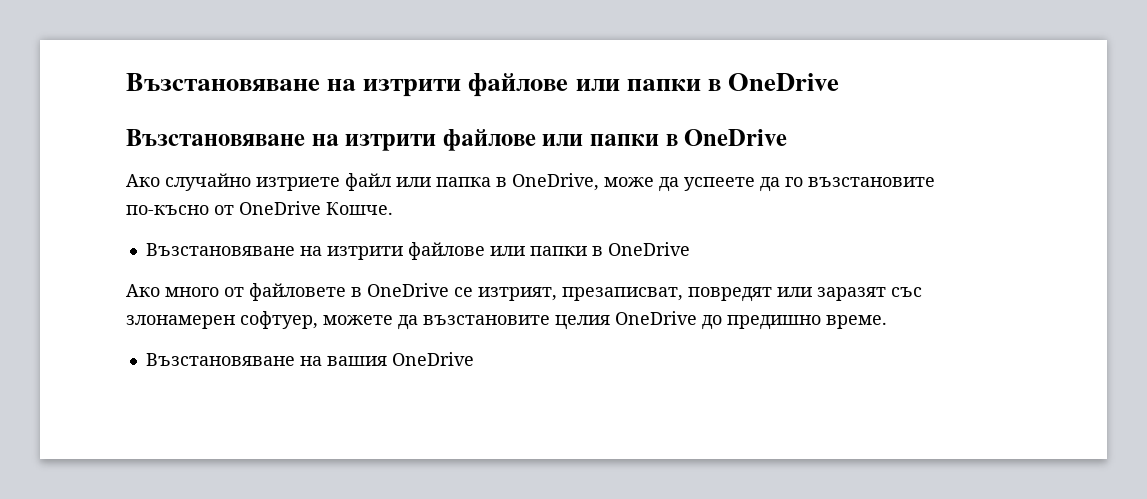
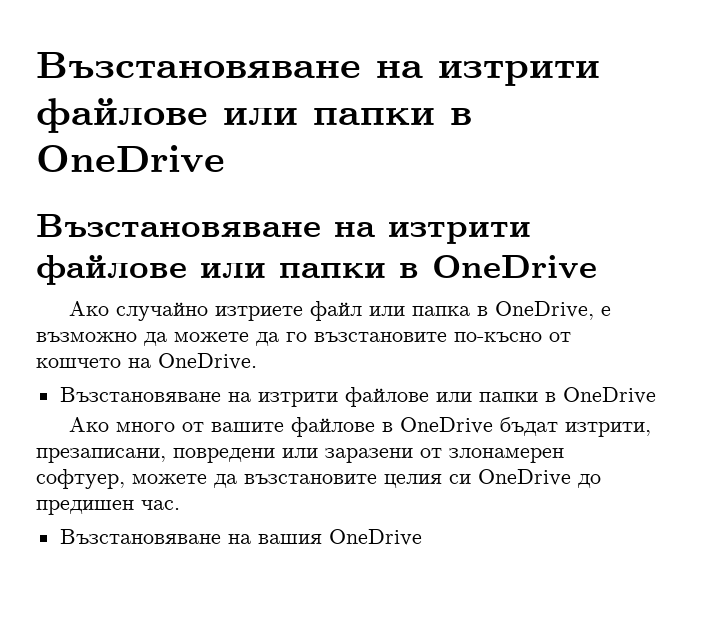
- Ако случайно изтриете файл или папка в OneDrive, може да успеете да го възстановите по-късно от OneDrive Кошче.
+ Ако случайно изтриете файл или папка в OneDrive, е възможно да можете да го възстановите по-късно от кошчето на OneDrive.
- Ако много от файловете в OneDrive се изтрият, презаписват, повредят или заразят със злонамерен софтуер, можете да възстановите целия OneDrive до предишно време.
+ Ако много от вашите файлове в OneDrive бъдат изтрити, презаписани, повредени или заразени от злонамерен софтуер, можете да възстановите целия си OneDrive до предишен час.

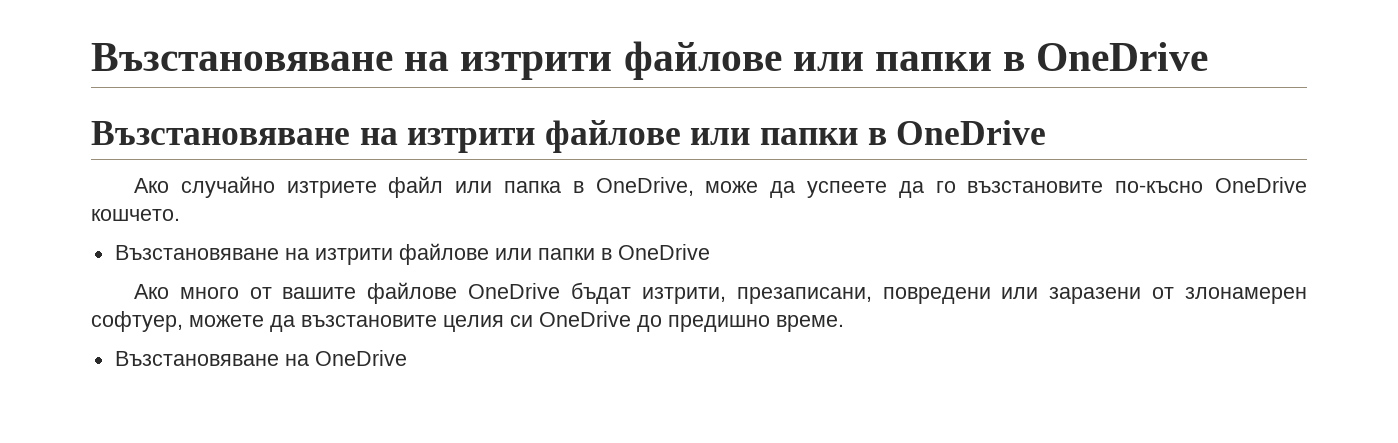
- Ако случайно изтриете файл или папка в OneDrive, е възможно да можете да го възстановите по-късно от кошчето на OneDrive.
+ Ако случайно изтриете файл или папка в OneDrive, може да успеете да го възстановите по-късно OneDrive кошчето.
- Ако много от вашите файлове в OneDrive бъдат изтрити, презаписани, повредени или заразени от злонамерен софтуер, можете да възстановите целия си OneDrive до предишен час.
- Възстановяване на вашия OneDrive
+ Ако много от вашите файлове OneDrive бъдат изтрити, презаписани, повредени или заразени от злонамерен софтуер, можете да възстановите целия си OneDrive до предишно време.
+ Възстановяване на OneDrive

